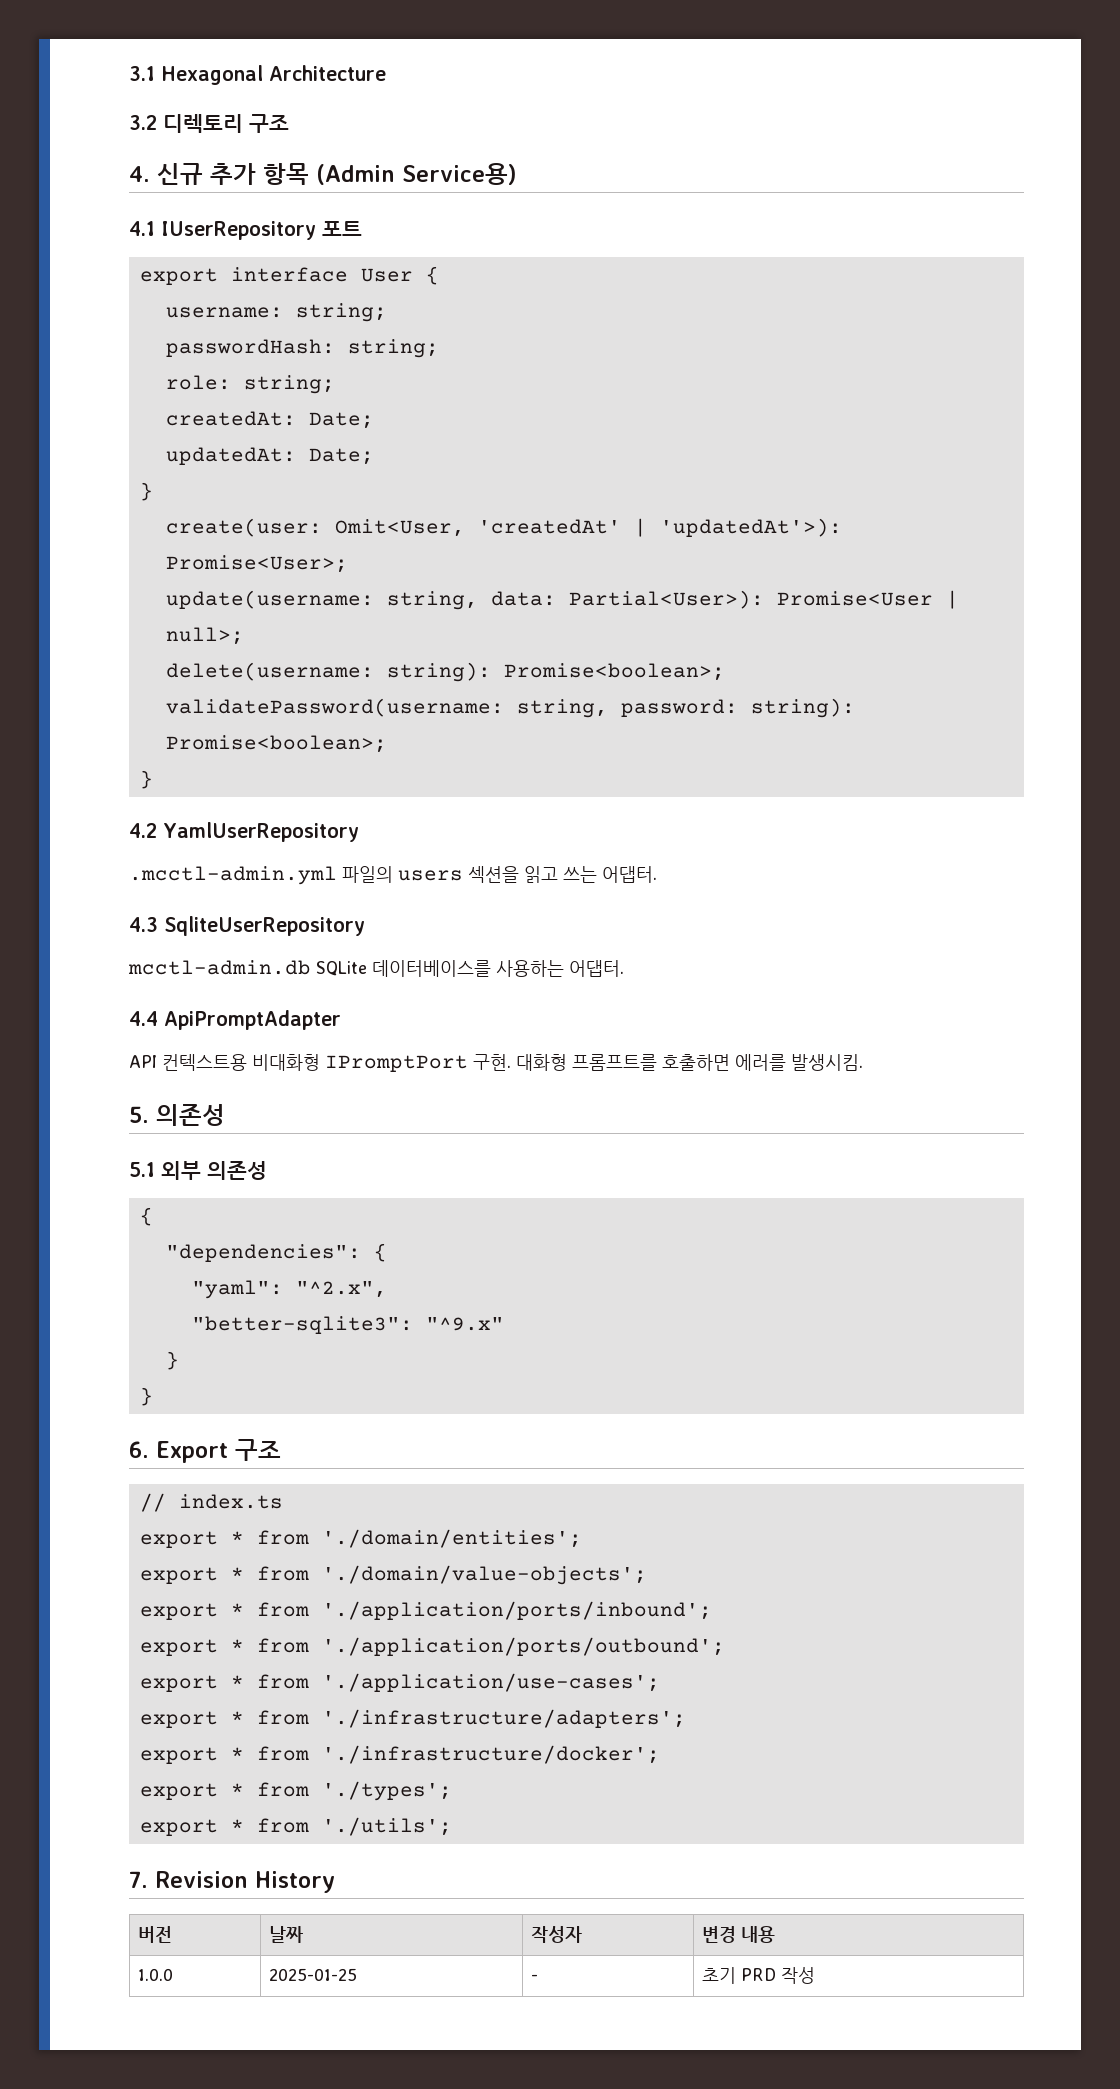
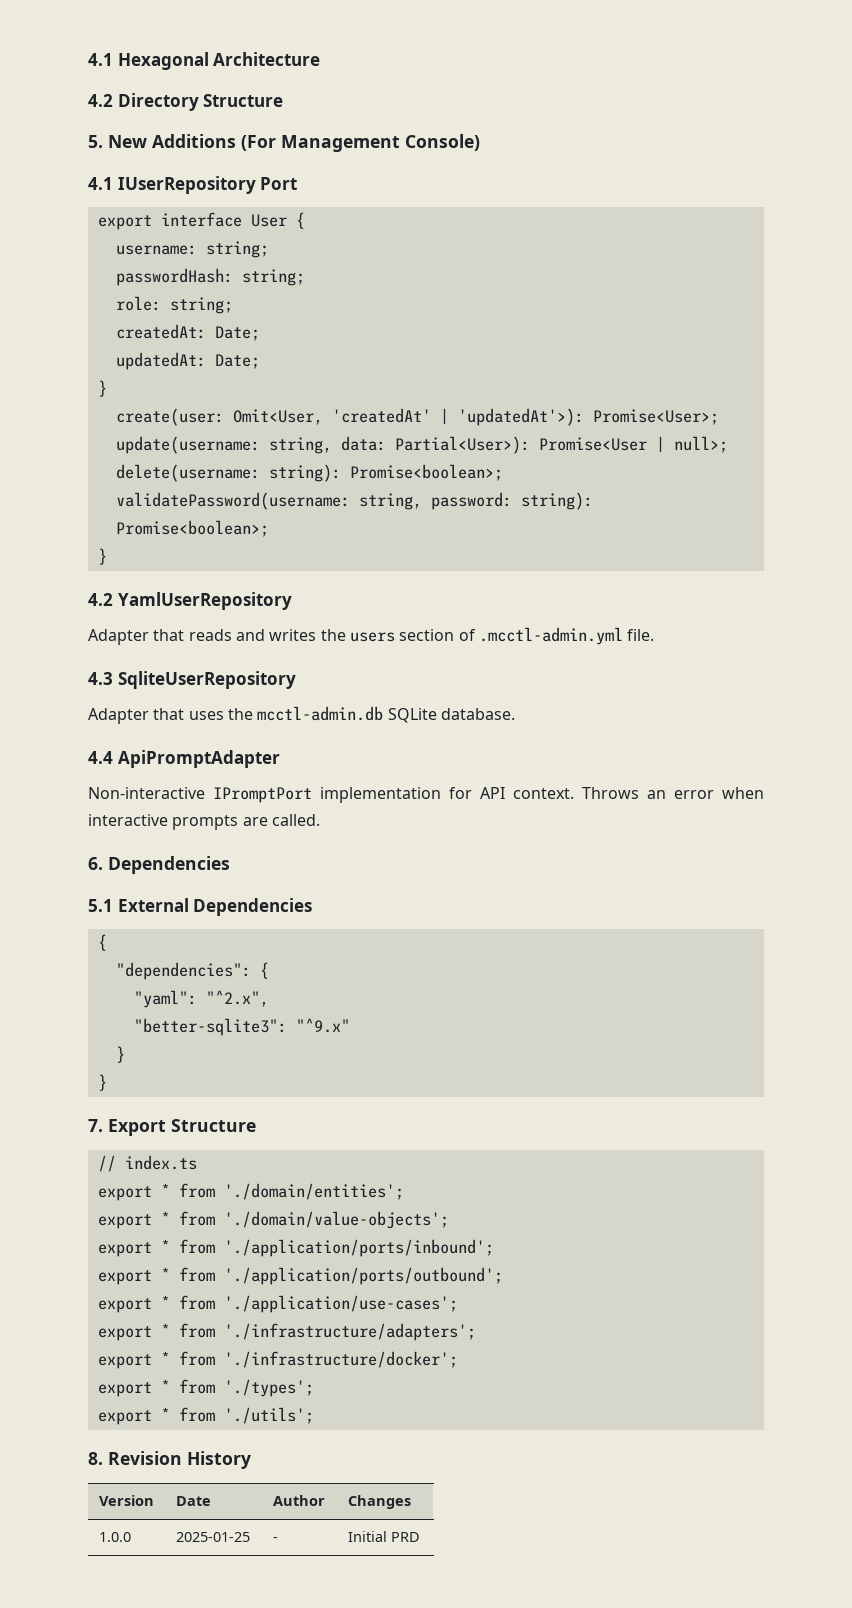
- 3.1 Hexagonal Architecture
+ 4.1 Hexagonal Architecture
- 3.2 디렉토리 구조
- 4. 신규 추가 항목 (Admin Service용)
+ 4.2 Directory Structure
+ 5. New Additions (For Management Console)
- 4.1 IUserRepository 포트
+ 4.1 IUserRepository Port
- .mcctl-admin.yml 파일의 users 섹션을 읽고 쓰는 어댑터.
+ Adapter that reads and writes the users section of .mcctl-admin.yml file.
  4.3 SqliteUserRepository
- mcctl-admin.db SQLite 데이터베이스를 사용하는 어댑터.
+ Adapter that uses the mcctl-admin.db SQLite database.
  4.4 ApiPromptAdapter
- API 컨텍스트용 비대화형 IPromptPort 구현. 대화형 프롬프트를 호출하면 에러를 발생시킴.
- 5. 의존성
+ Non-interactive IPromptPort implementation for API context. Throws an error when interactive prompts are called.
+ 6. Dependencies
- 5.1 외부 의존성
+ 5.1 External Dependencies
- 6. Export 구조
+ 7. Export Structure
- 7. Revision History
+ 8. Revision History
- 버전 | 날짜 | 작성자 | 변경 내용
+ Version | Date | Author | Changes
- 1.0.0 | 2025-01-25 | - | 초기 PRD 작성
+ 1.0.0 | 2025-01-25 | - | Initial PRD

